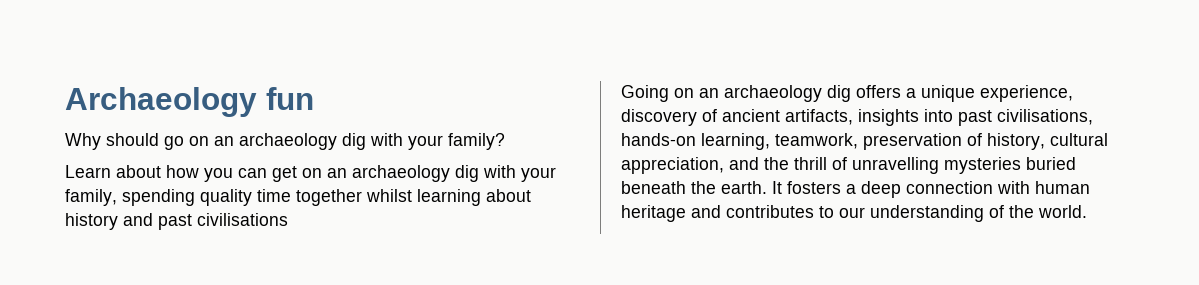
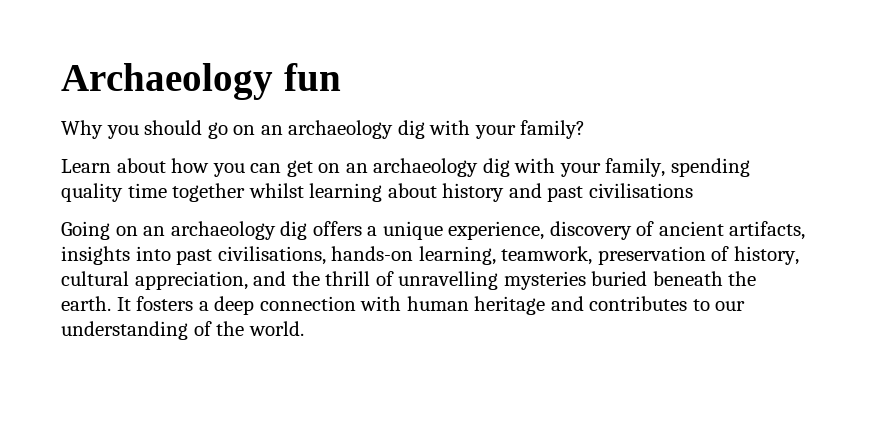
- Why should go on an archaeology dig with your family?
+ Why you should go on an archaeology dig with your family?

